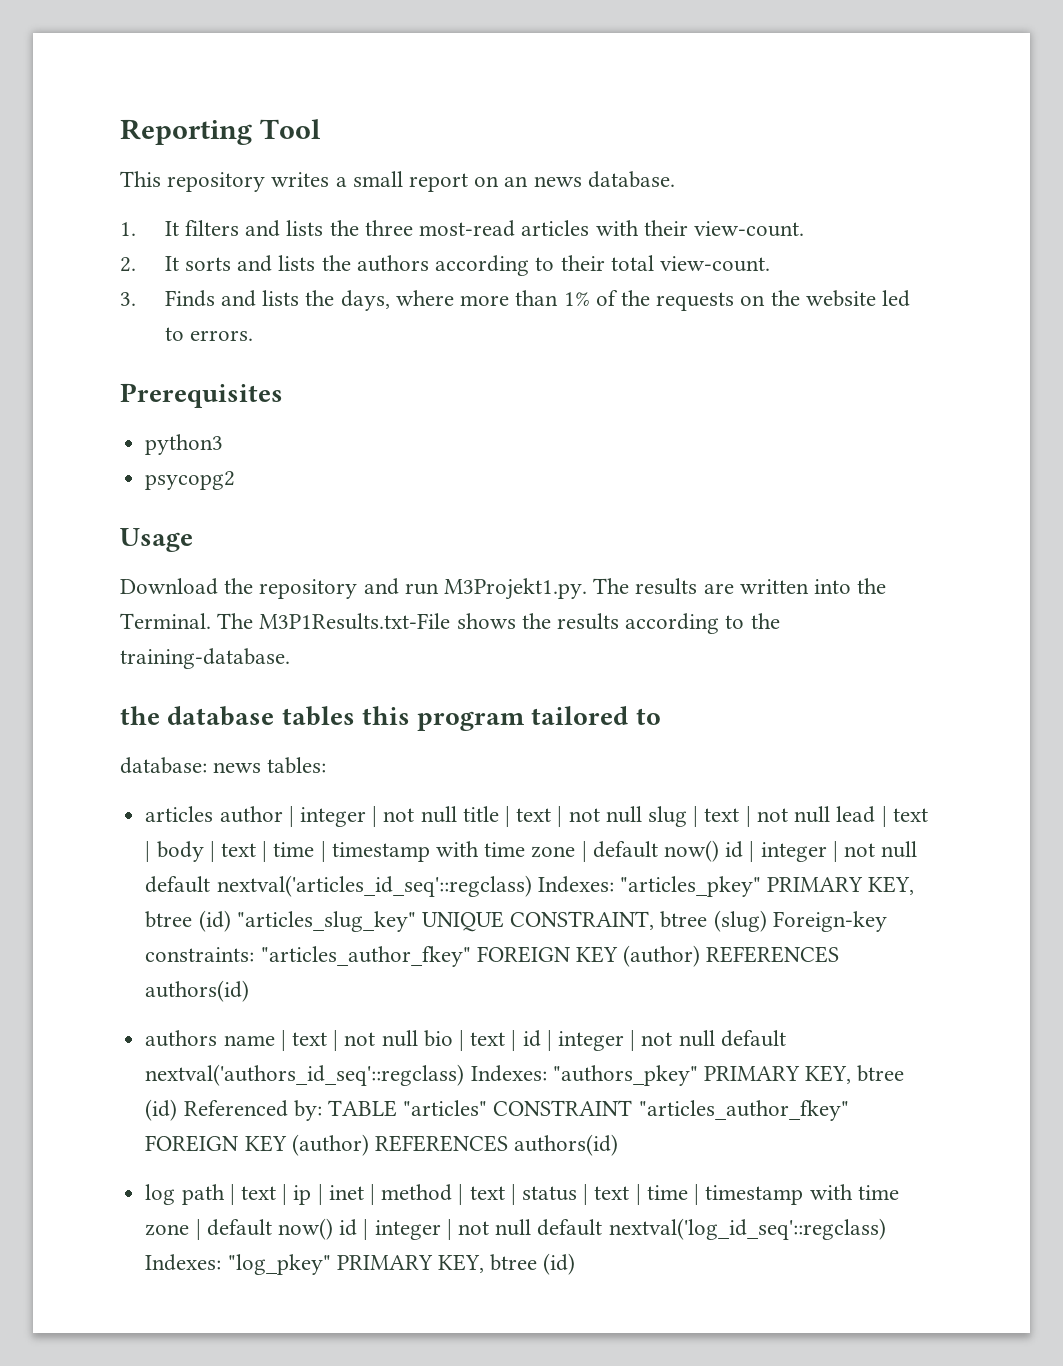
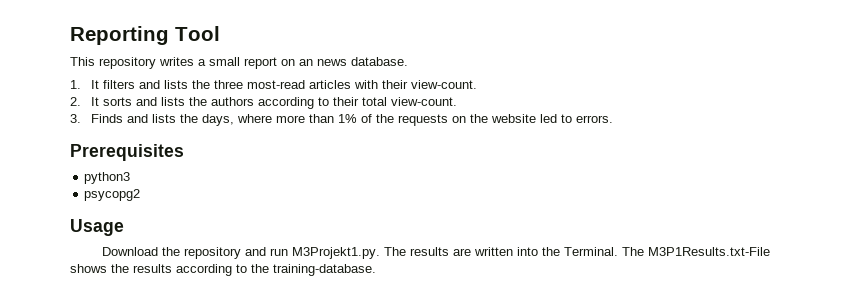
- the database tables this program tailored to
- database: news tables:
- articles author | integer | not null title | text | not null slug | text | not null lead | text | body | text | time | timestamp with time zone | default now() id | integer | not null default nextval('articles_id_seq'::regclass) Indexes: "articles_pkey" PRIMARY KEY, btree (id) "articles_slug_key" UNIQUE CONSTRAINT, btree (slug) Foreign-key constraints: "articles_author_fkey" FOREIGN KEY (author) REFERENCES authors(id)
- authors name | text | not null bio | text | id | integer | not null default nextval('authors_id_seq'::regclass) Indexes: "authors_pkey" PRIMARY KEY, btree (id) Referenced by: TABLE "articles" CONSTRAINT "articles_author_fkey" FOREIGN KEY (author) REFERENCES authors(id)
- log path | text | ip | inet | method | text | status | text | time | timestamp with time zone | default now() id | integer | not null default nextval('log_id_seq'::regclass) Indexes: "log_pkey" PRIMARY KEY, btree (id)

